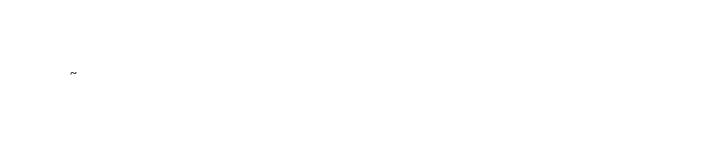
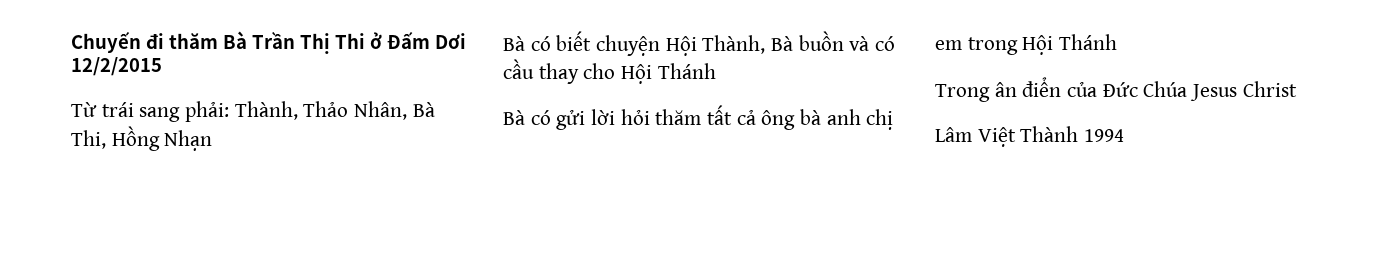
- ~
+ Chuyến đi thăm Bà Trần Thị Thi ở Đấm Dơi 12/2/2015
+ Từ trái sang phải: Thành, Thảo Nhân, Bà Thi, Hồng Nhạn
+ Bà có biết chuyện Hội Thành, Bà buồn và có cầu thay cho Hội Thánh
+ Bà có gửi lời hỏi thăm tất cả ông bà anh chị em trong Hội Thánh
+ Trong ân điển của Đức Chúa Jesus Christ
+ Lâm Việt Thành 1994

